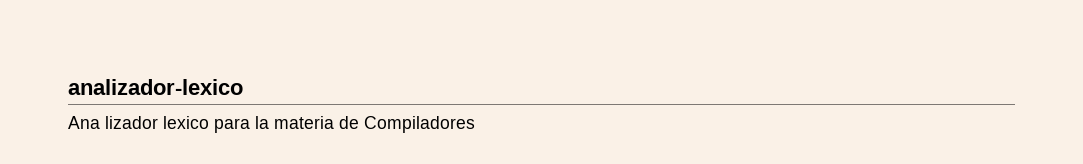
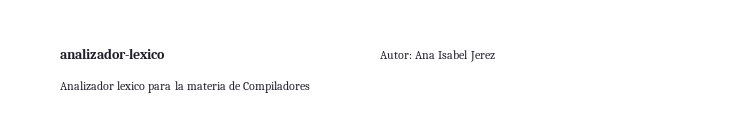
- Ana lizador lexico para la materia de Compiladores
+ Analizador lexico para la materia de Compiladores
+ Autor: Ana Isabel Jerez

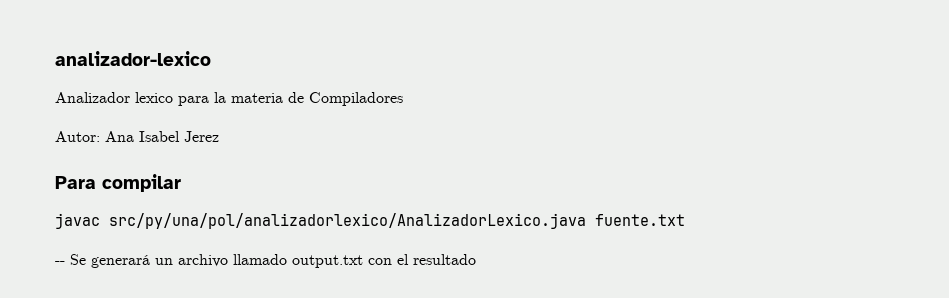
+ Para compilar
+ javac src/py/una/pol/analizadorlexico/AnalizadorLexico.java fuente.txt
+ -- Se generará un archivo llamado output.txt con el resultado

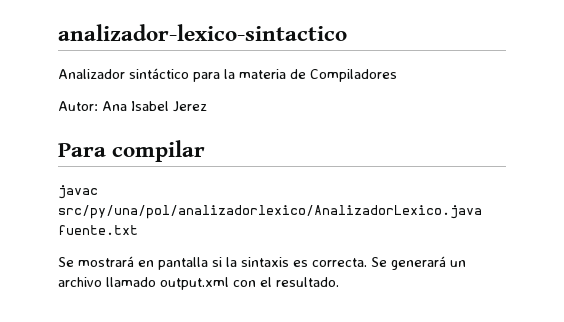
- analizador-lexico
+ analizador-lexico-sintactico
- Analizador lexico para la materia de Compiladores
+ Analizador sintáctico para la materia de Compiladores
- -- Se generará un archivo llamado output.txt con el resultado
+ Se mostrará en pantalla si la sintaxis es correcta. Se generará un archivo llamado output.xml con el resultado.

